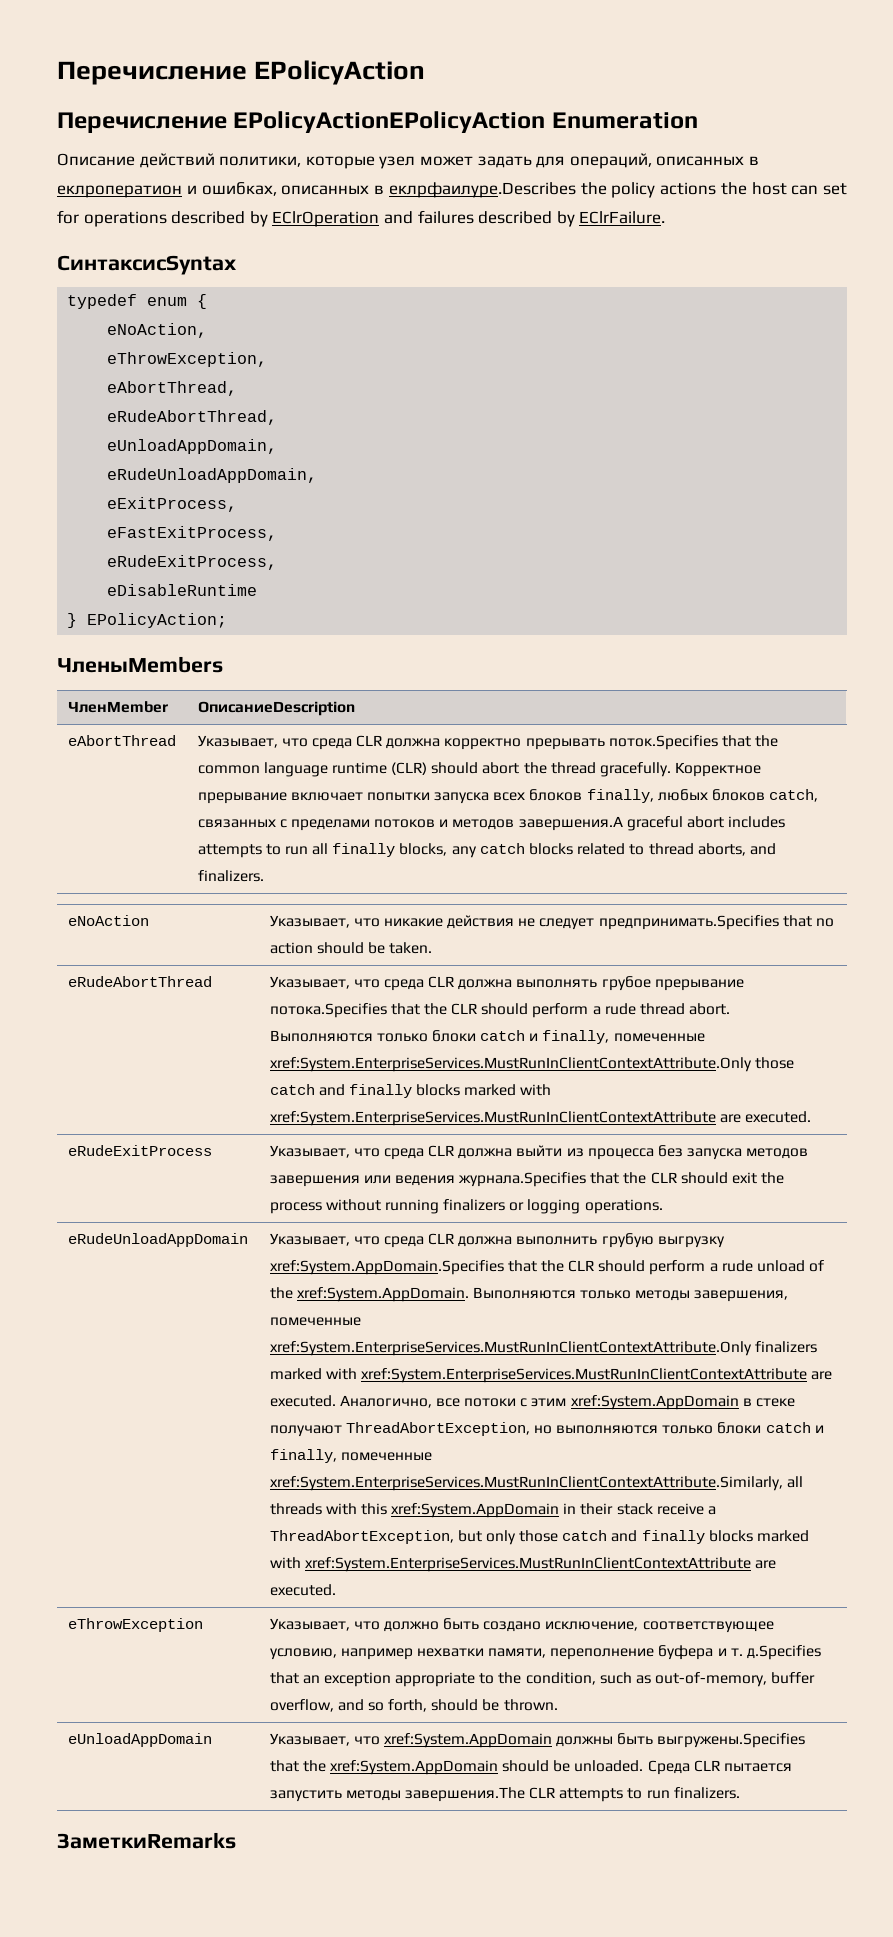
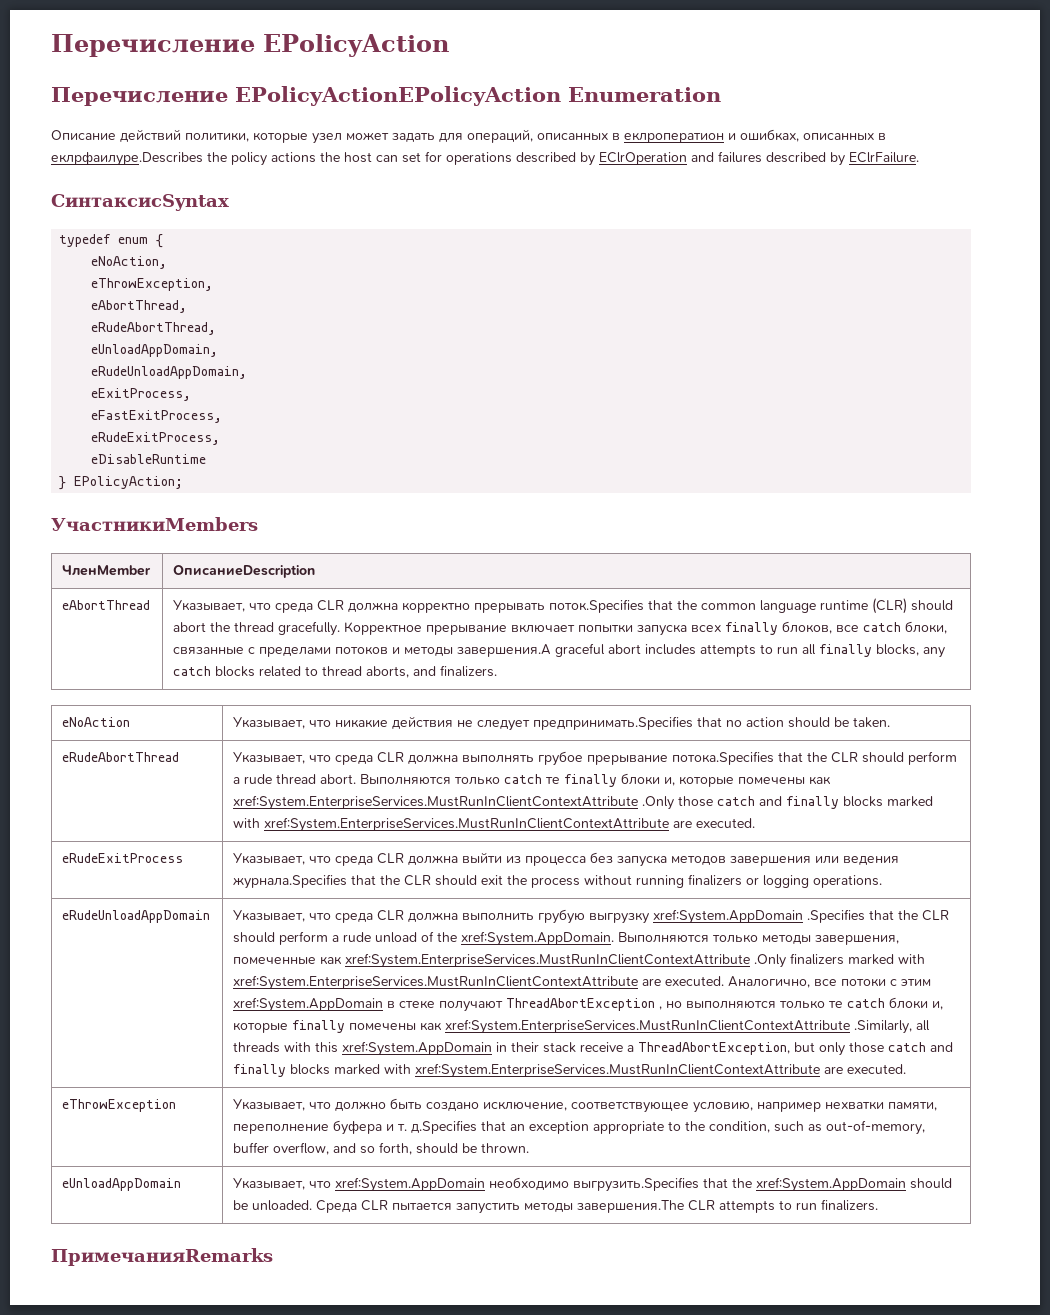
- ЧленыMembers
+ УчастникиMembers
- Корректное прерывание включает попытки запуска всех блоков finally, любых блоков catch, связанных с пределами потоков и методов завершения.A graceful abort includes attempts to run all finally blocks, any catch blocks related to thread aborts, and finalizers.
+ Корректное прерывание включает попытки запуска всех finally блоков, все catch блоки, связанные с пределами потоков и методы завершения.A graceful abort includes attempts to run all finally blocks, any catch blocks related to thread aborts, and finalizers.
- Выполняются только блоки catch и finally, помеченные xref:System.EnterpriseServices.MustRunInClientContextAttribute.Only those catch and finally blocks marked with xref:System.EnterpriseServices.MustRunInClientContextAttribute are executed.
+ Выполняются только catch те finally блоки и, которые помечены как xref:System.EnterpriseServices.MustRunInClientContextAttribute .Only those catch and finally blocks marked with xref:System.EnterpriseServices.MustRunInClientContextAttribute are executed.
- Указывает, что среда CLR должна выполнить грубую выгрузку xref:System.AppDomain.Specifies that the CLR should perform a rude unload of the xref:System.AppDomain. Выполняются только методы завершения, помеченные xref:System.EnterpriseServices.MustRunInClientContextAttribute.Only finalizers marked with xref:System.EnterpriseServices.MustRunInClientContextAttribute are executed.
+ Указывает, что среда CLR должна выполнить грубую выгрузку xref:System.AppDomain .Specifies that the CLR should perform a rude unload of the xref:System.AppDomain. Выполняются только методы завершения, помеченные как xref:System.EnterpriseServices.MustRunInClientContextAttribute .Only finalizers marked with xref:System.EnterpriseServices.MustRunInClientContextAttribute are executed.
- Аналогично, все потоки с этим xref:System.AppDomain в стеке получают ThreadAbortException, но выполняются только блоки catch и finally, помеченные xref:System.EnterpriseServices.MustRunInClientContextAttribute.Similarly, all threads with this xref:System.AppDomain in their stack receive a ThreadAbortException, but only those catch and finally blocks marked with xref:System.EnterpriseServices.MustRunInClientContextAttribute are executed.
+ Аналогично, все потоки с этим xref:System.AppDomain в стеке получают ThreadAbortException , но выполняются только те catch блоки и, которые finally помечены как xref:System.EnterpriseServices.MustRunInClientContextAttribute .Similarly, all threads with this xref:System.AppDomain in their stack receive a ThreadAbortException, but only those catch and finally blocks marked with xref:System.EnterpriseServices.MustRunInClientContextAttribute are executed.
- eUnloadAppDomain | Указывает, что xref:System.AppDomain должны быть выгружены.Specifies that the xref:System.AppDomain should be unloaded. Среда CLR пытается запустить методы завершения.The CLR attempts to run finalizers.
+ eUnloadAppDomain | Указывает, что xref:System.AppDomain необходимо выгрузить.Specifies that the xref:System.AppDomain should be unloaded. Среда CLR пытается запустить методы завершения.The CLR attempts to run finalizers.
- ЗаметкиRemarks
+ ПримечанияRemarks

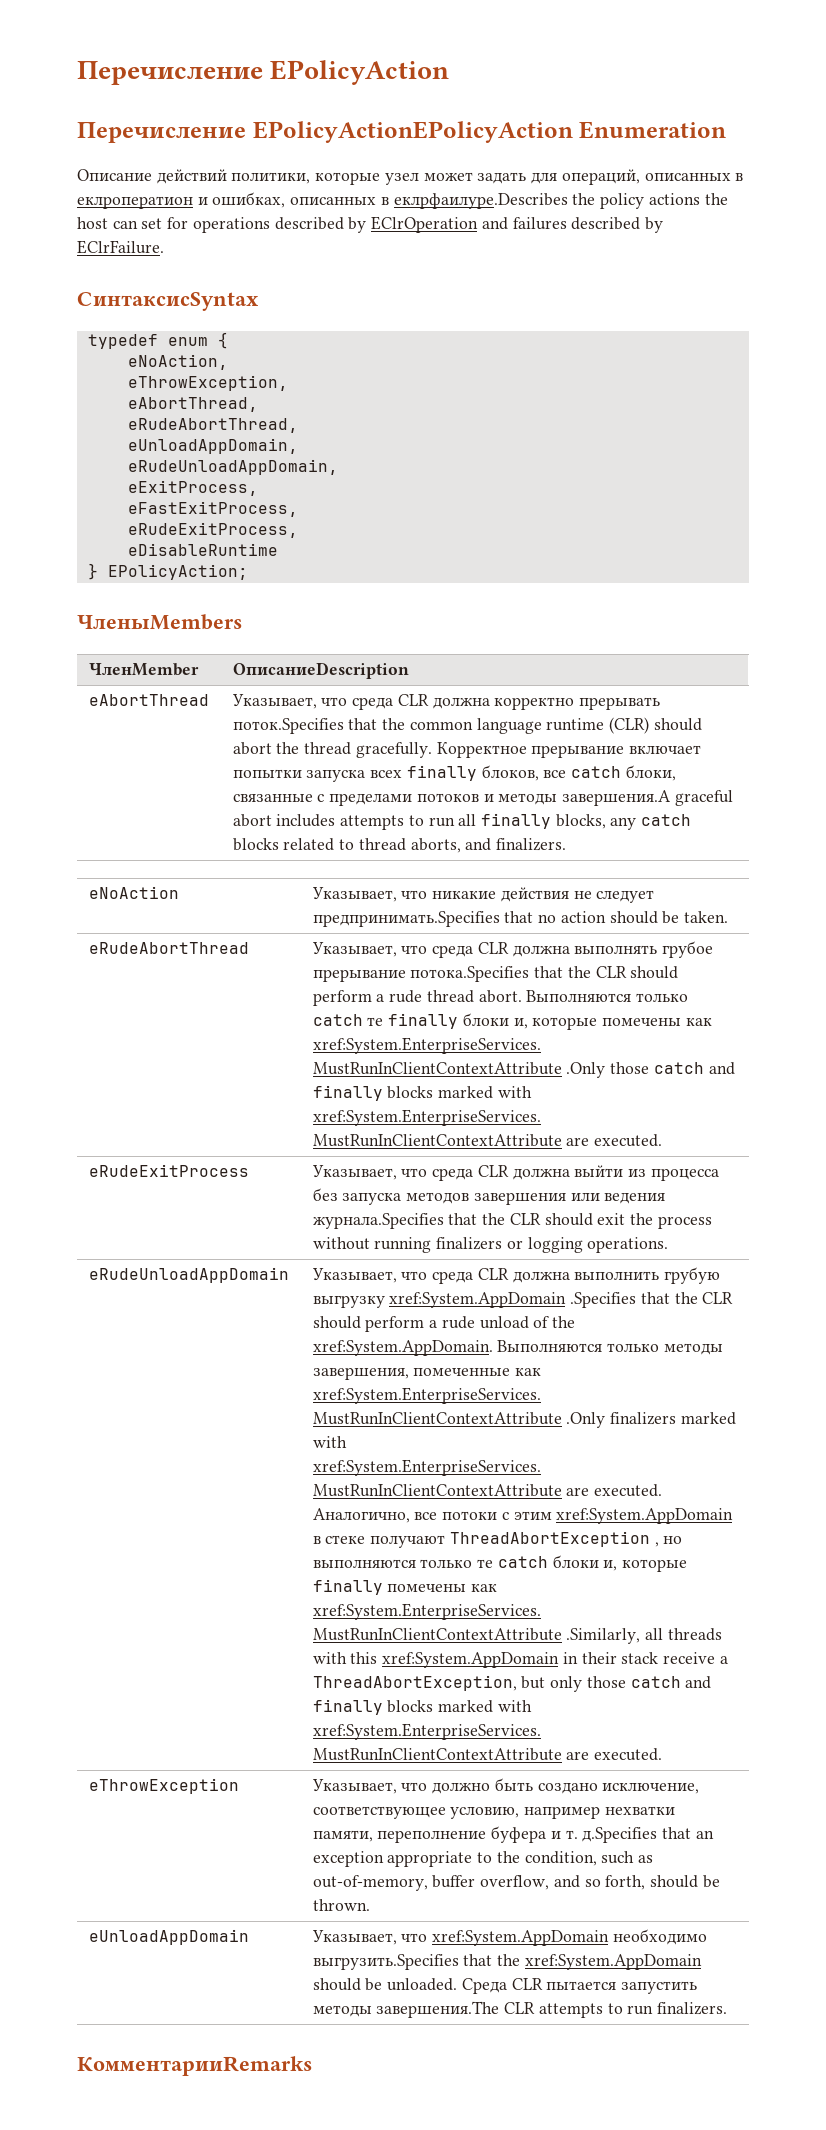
- УчастникиMembers
+ ЧленыMembers
- ПримечанияRemarks
+ КомментарииRemarks

